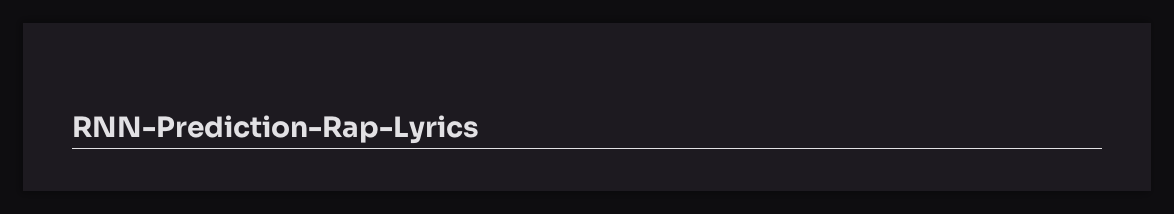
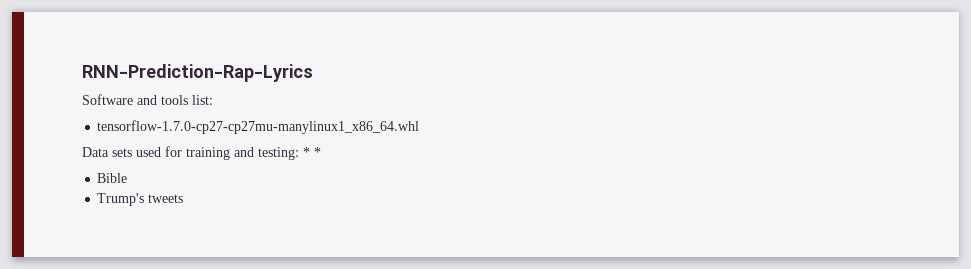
+ Software and tools list:
+ tensorflow-1.7.0-cp27-cp27mu-manylinux1_x86_64.whl
+ Data sets used for training and testing: * *
+ Bible
+ Trump's tweets

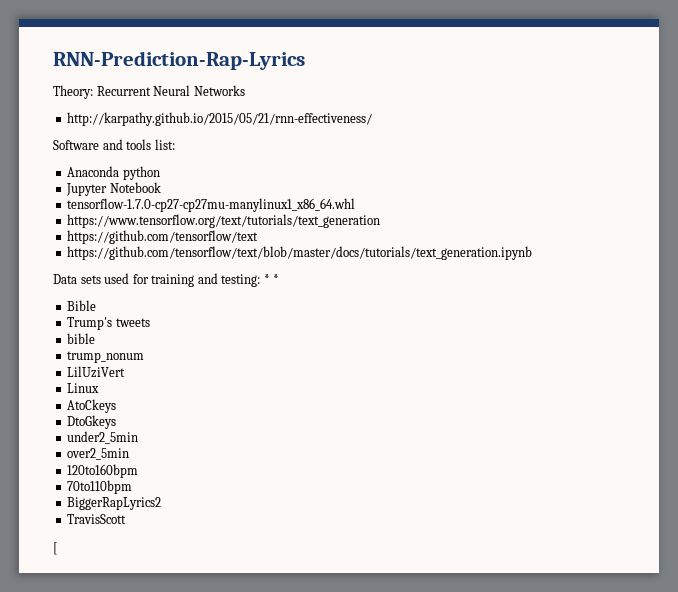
+ Theory: Recurrent Neural Networks
+ http://karpathy.github.io/2015/05/21/rnn-effectiveness/
+ Anaconda python
+ Jupyter Notebook
  tensorflow-1.7.0-cp27-cp27mu-manylinux1_x86_64.whl
+ https://www.tensorflow.org/text/tutorials/text_generation
+ https://github.com/tensorflow/text
+ https://github.com/tensorflow/text/blob/master/docs/tutorials/text_generation.ipynb
+ bible
+ trump_nonum
+ LilUziVert
+ Linux
+ AtoCkeys
+ DtoGkeys
+ under2_5min
+ over2_5min
+ 120to160bpm
+ 70to110bpm
+ BiggerRapLyrics2
+ TravisScott
+ [

